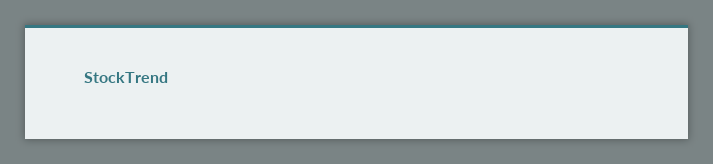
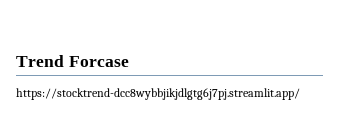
- StockTrend
+ Trend Forcase
+ https://stocktrend-dcc8wybbjikjdlgtg6j7pj.streamlit.app/

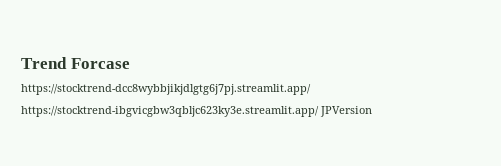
+ https://stocktrend-ibgvicgbw3qbljc623ky3e.streamlit.app/ JPVersion

